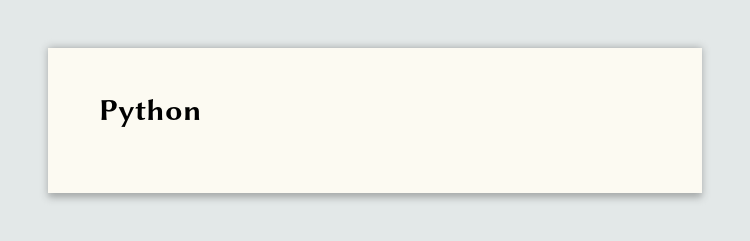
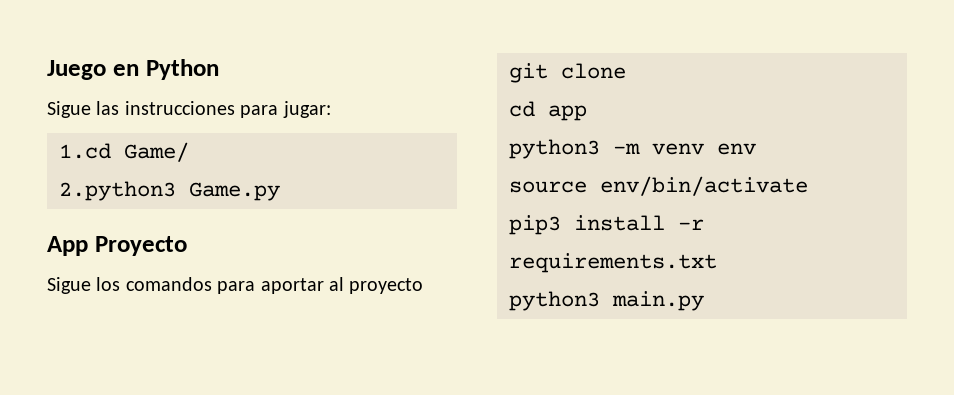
- Python
+ Juego en Python
+ Sigue las instrucciones para jugar:
+ 1.cd Game/
+ 2.python3 Game.py
+ App Proyecto
+ Sigue los comandos para aportar al proyecto
+ git clone
+ cd app
+ python3 -m venv env
+ source env/bin/activate
+ pip3 install -r requirements.txt
+ python3 main.py

